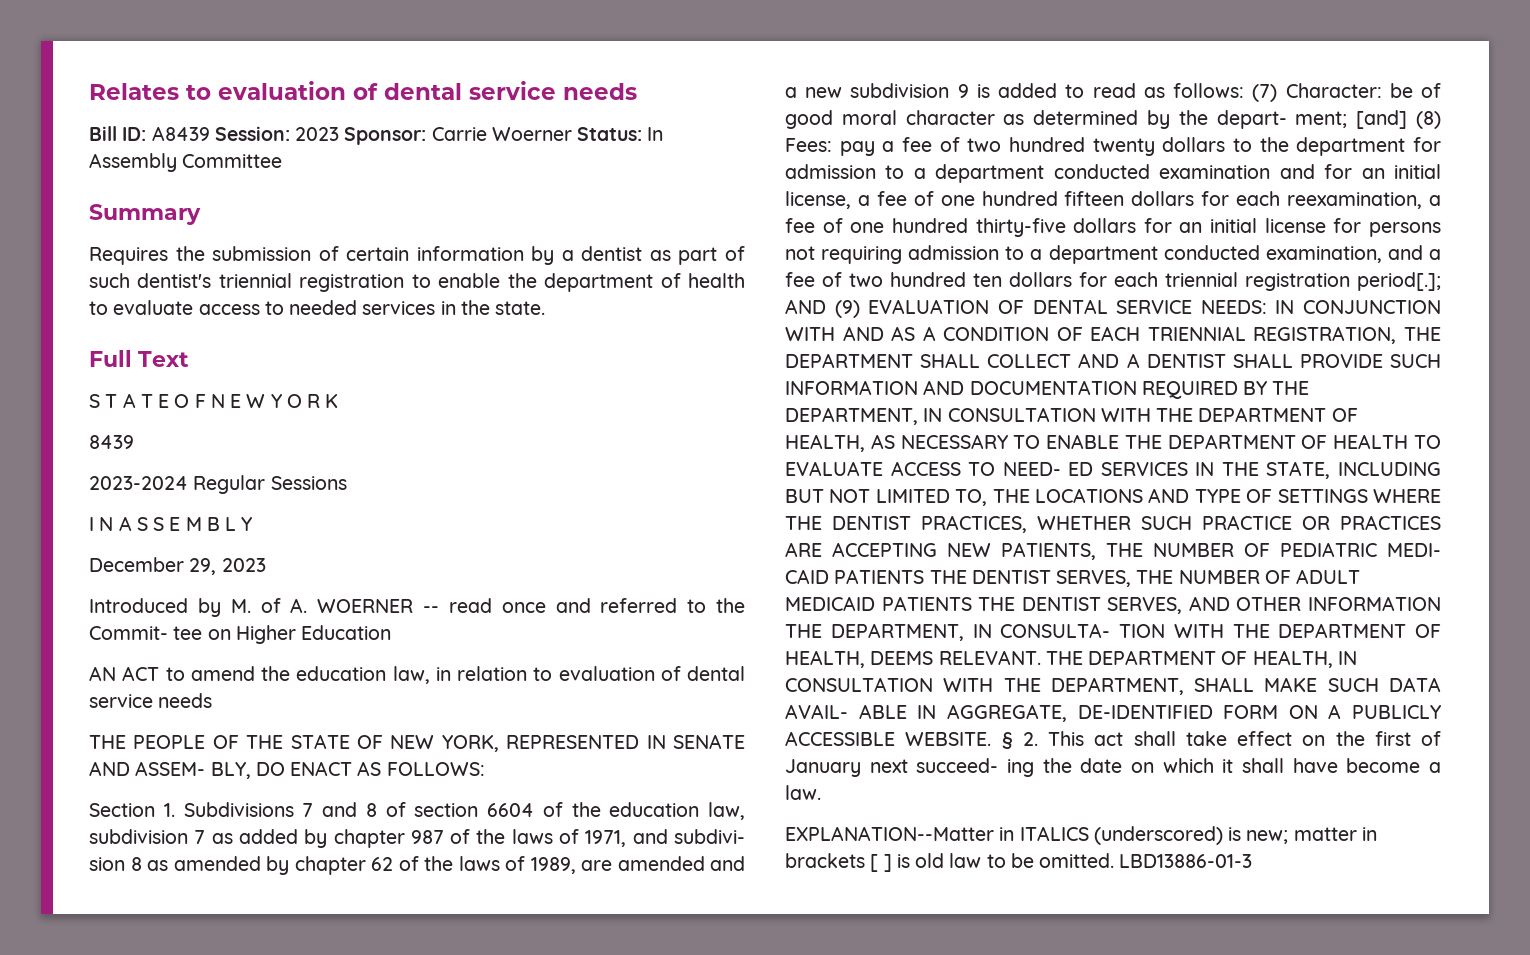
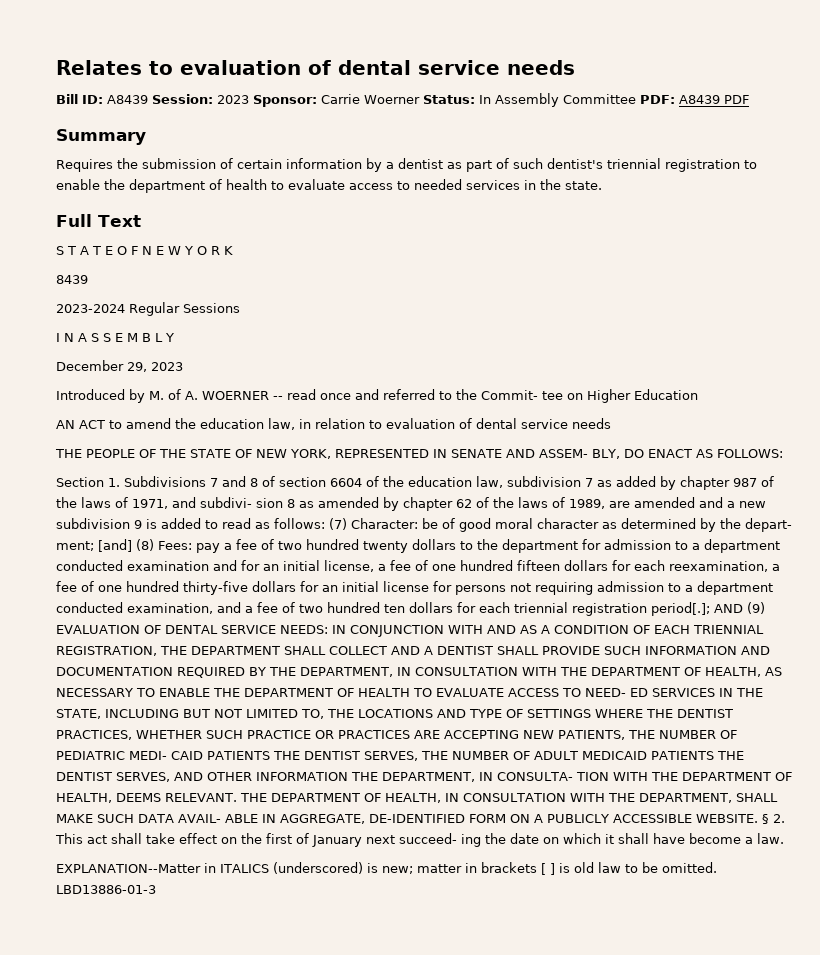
- Bill ID: A8439 Session: 2023 Sponsor: Carrie Woerner Status: In Assembly Committee
+ Bill ID: A8439 Session: 2023 Sponsor: Carrie Woerner Status: In Assembly Committee PDF: A8439 PDF

